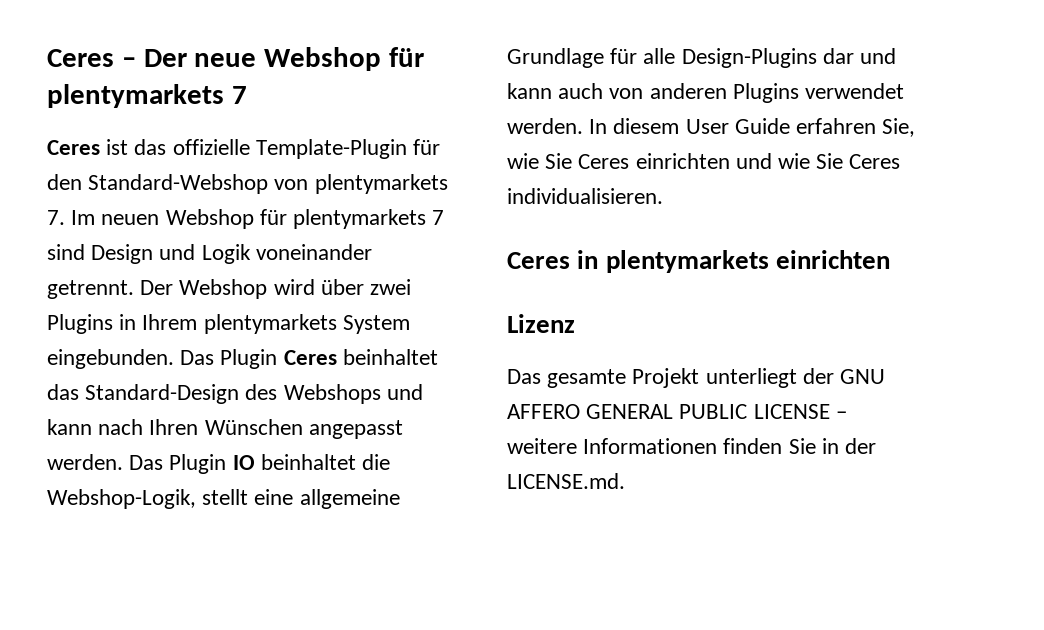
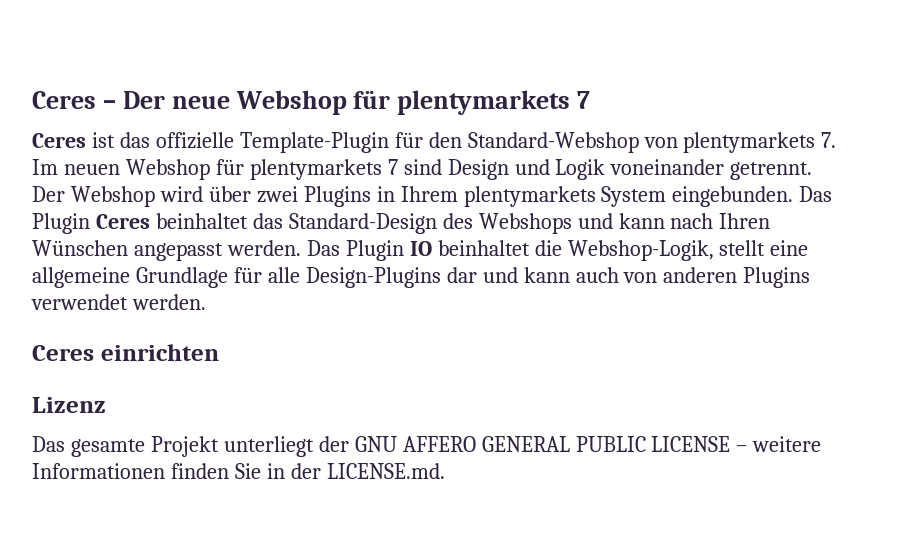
- Das Plugin IO beinhaltet die Webshop-Logik, stellt eine allgemeine Grundlage für alle Design-Plugins dar und kann auch von anderen Plugins verwendet werden. In diesem User Guide erfahren Sie, wie Sie Ceres einrichten und wie Sie Ceres individualisieren.
- Ceres in plentymarkets einrichten
+ Das Plugin IO beinhaltet die Webshop-Logik, stellt eine allgemeine Grundlage für alle Design-Plugins dar und kann auch von anderen Plugins verwendet werden.
+ Ceres einrichten

